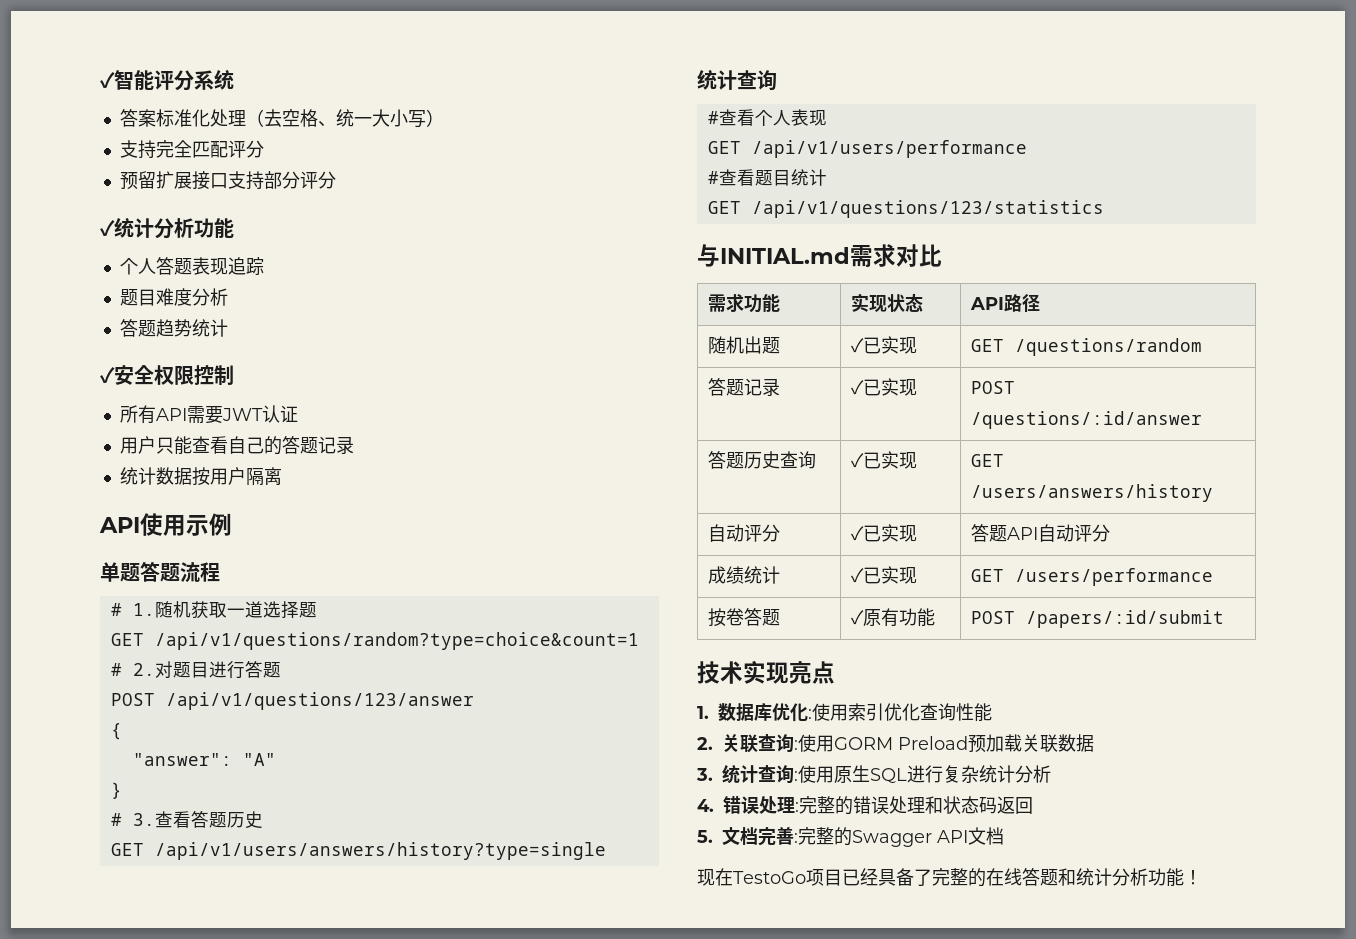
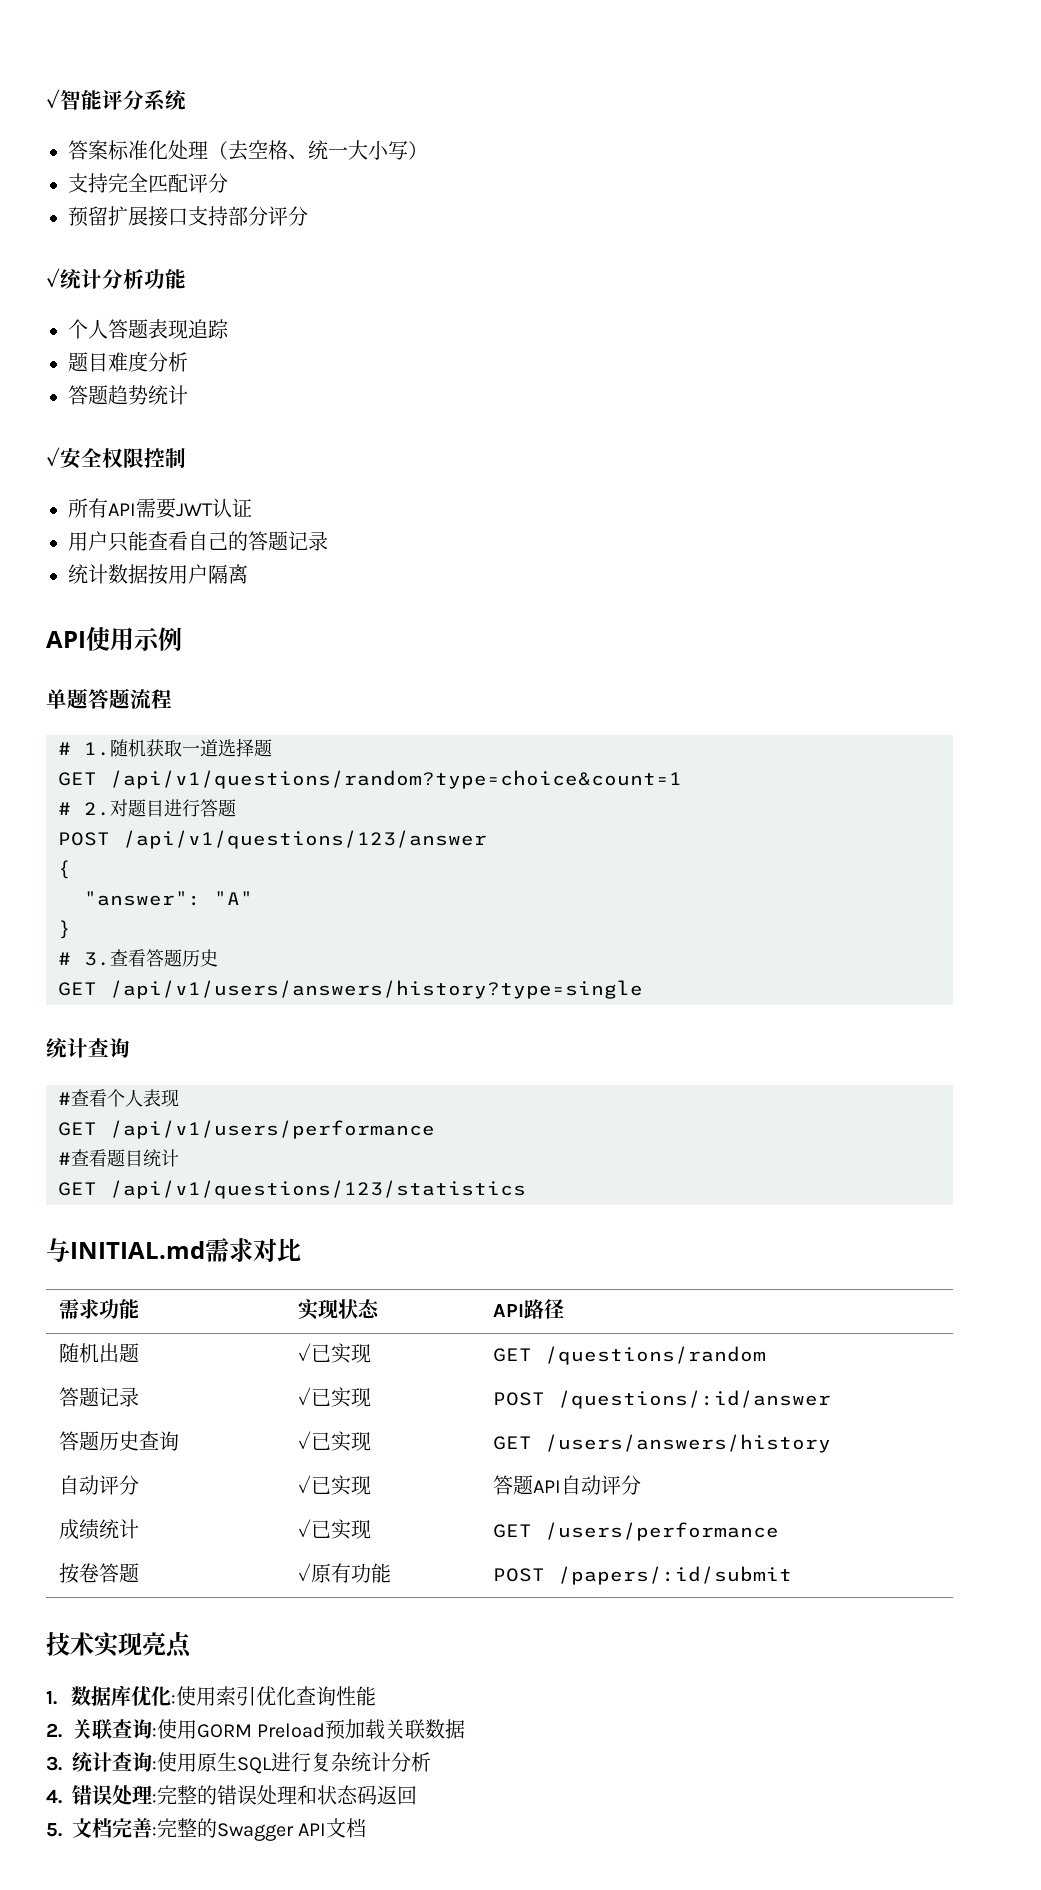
- 现在TestoGo项目已经具备了完整的在线答题和统计分析功能！

